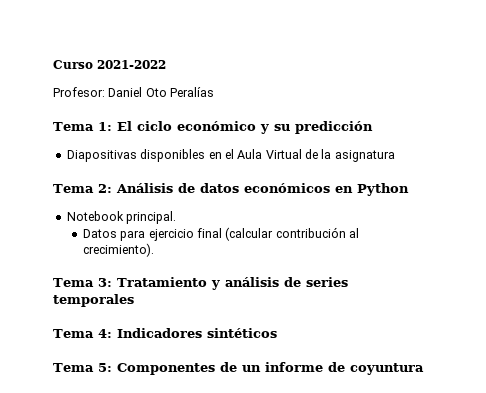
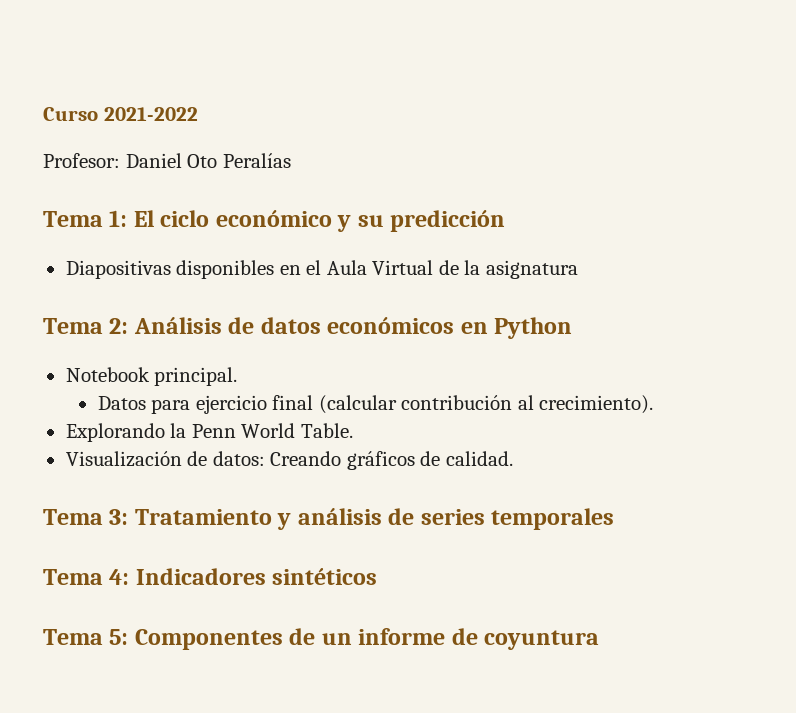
+ Explorando la Penn World Table.
+ Visualización de datos: Creando gráficos de calidad.

